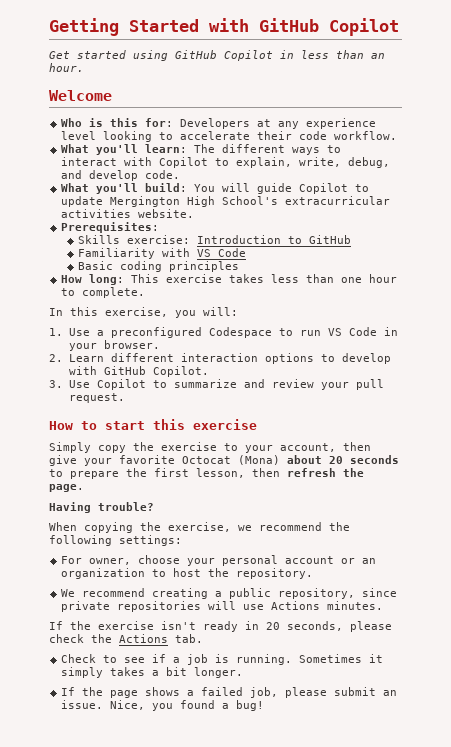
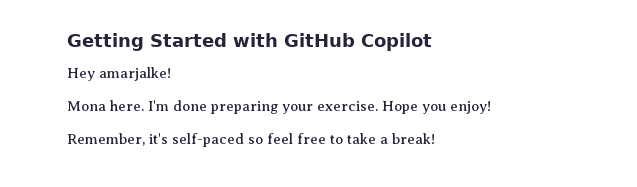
- Get started using GitHub Copilot in less than an hour.
- Welcome
- Who is this for: Developers at any experience level looking to accelerate their code workflow.
- What you'll learn: The different ways to interact with Copilot to explain, write, debug, and develop code.
- What you'll build: You will guide Copilot to update Mergington High School's extracurricular activities website.
- Prerequisites:
- Skills exercise: Introduction to GitHub
- Familiarity with VS Code
- Basic coding principles
- How long: This exercise takes less than one hour to complete.
- In this exercise, you will:
- 1. Use a preconfigured Codespace to run VS Code in your browser.
- 2. Learn different interaction options to develop with GitHub Copilot.
- 3. Use Copilot to summarize and review your pull request.
- How to start this exercise
- Simply copy the exercise to your account, then give your favorite Octocat (Mona) about 20 seconds to prepare the first lesson, then refresh the page.
- Having trouble?
- When copying the exercise, we recommend the following settings:
- For owner, choose your personal account or an organization to host the repository.
- We recommend creating a public repository, since private repositories will use Actions minutes.
- If the exercise isn't ready in 20 seconds, please check the Actions tab.
- Check to see if a job is running. Sometimes it simply takes a bit longer.
- If the page shows a failed job, please submit an issue. Nice, you found a bug!
+ Hey amarjalke!
+ Mona here. I'm done preparing your exercise. Hope you enjoy!
+ Remember, it's self-paced so feel free to take a break!

